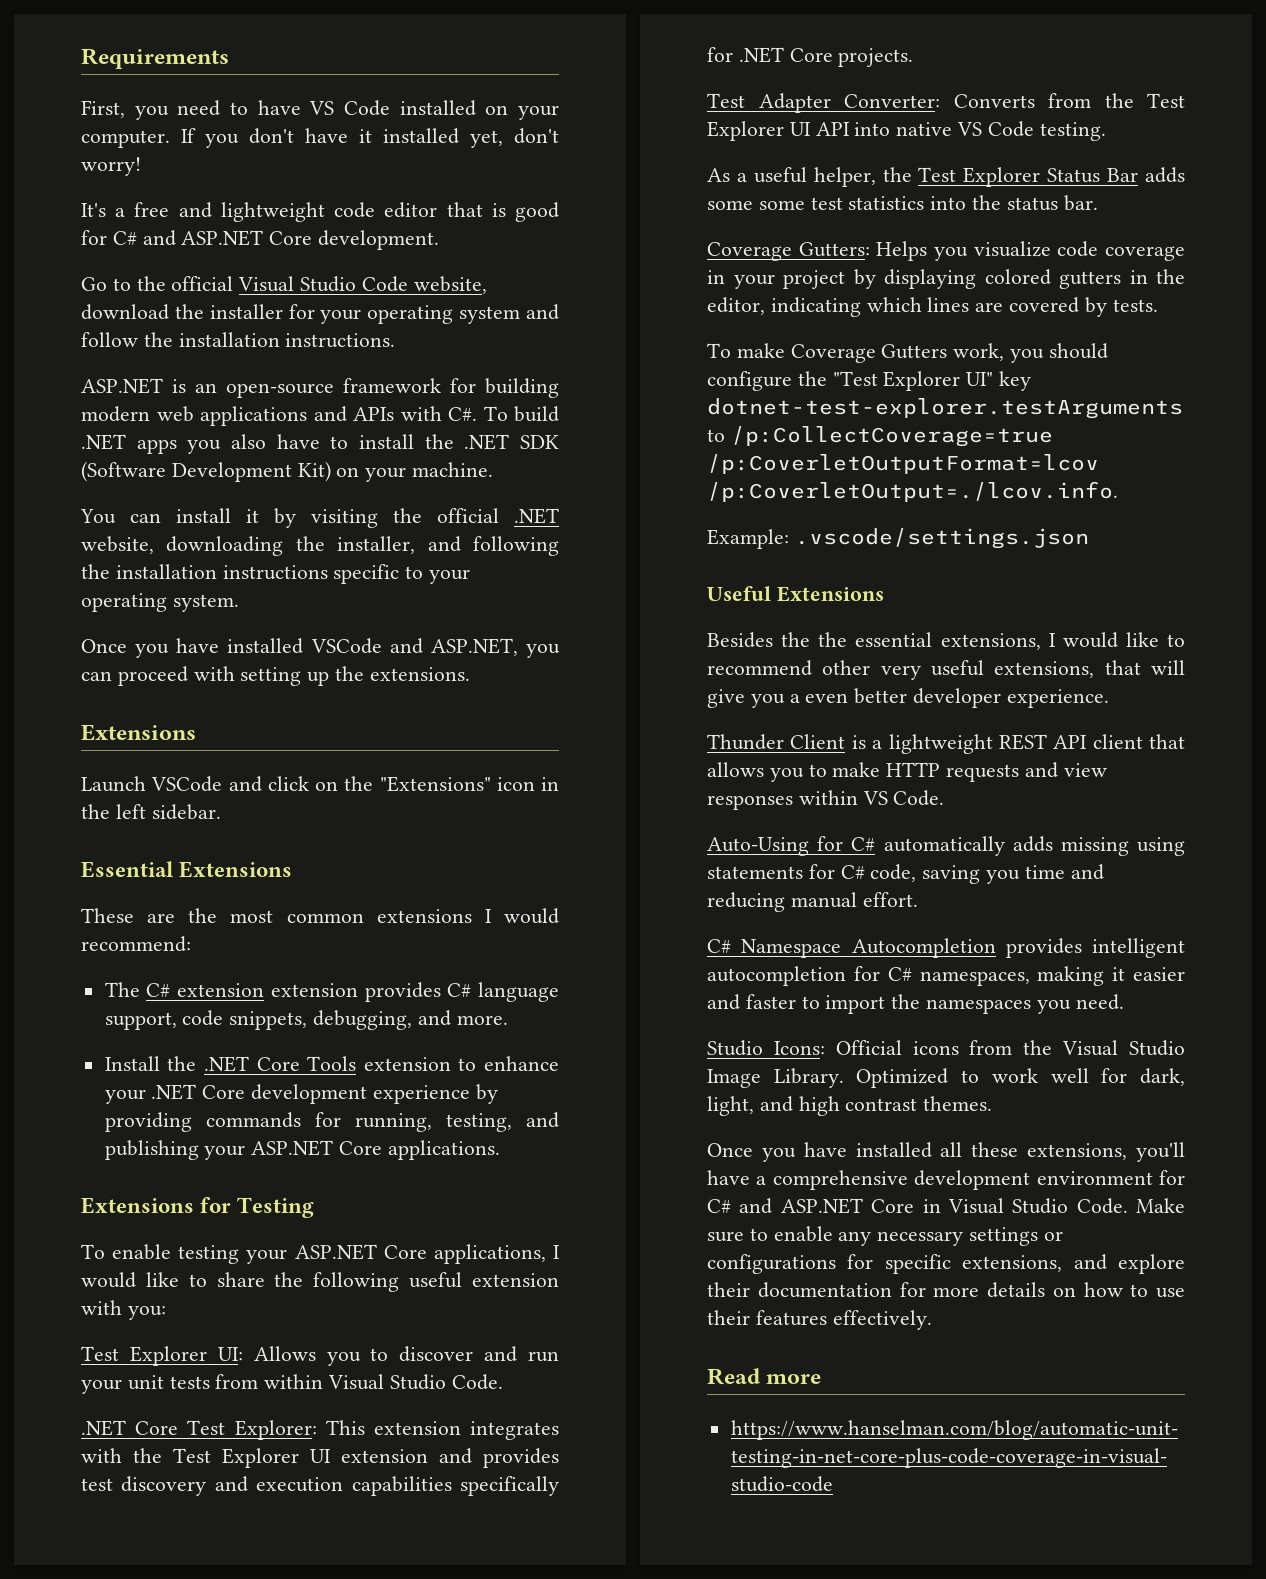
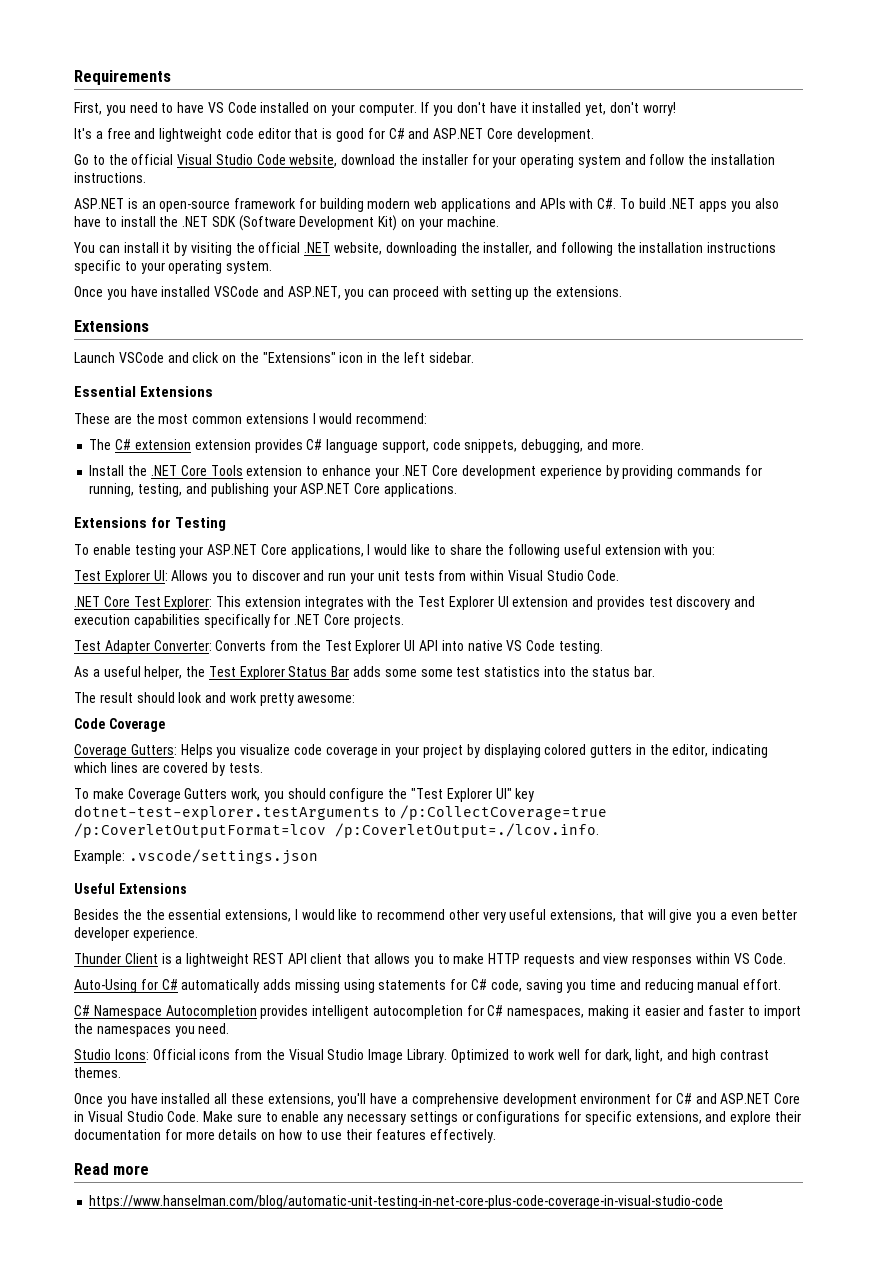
+ The result should look and work pretty awesome:
+ Code Coverage

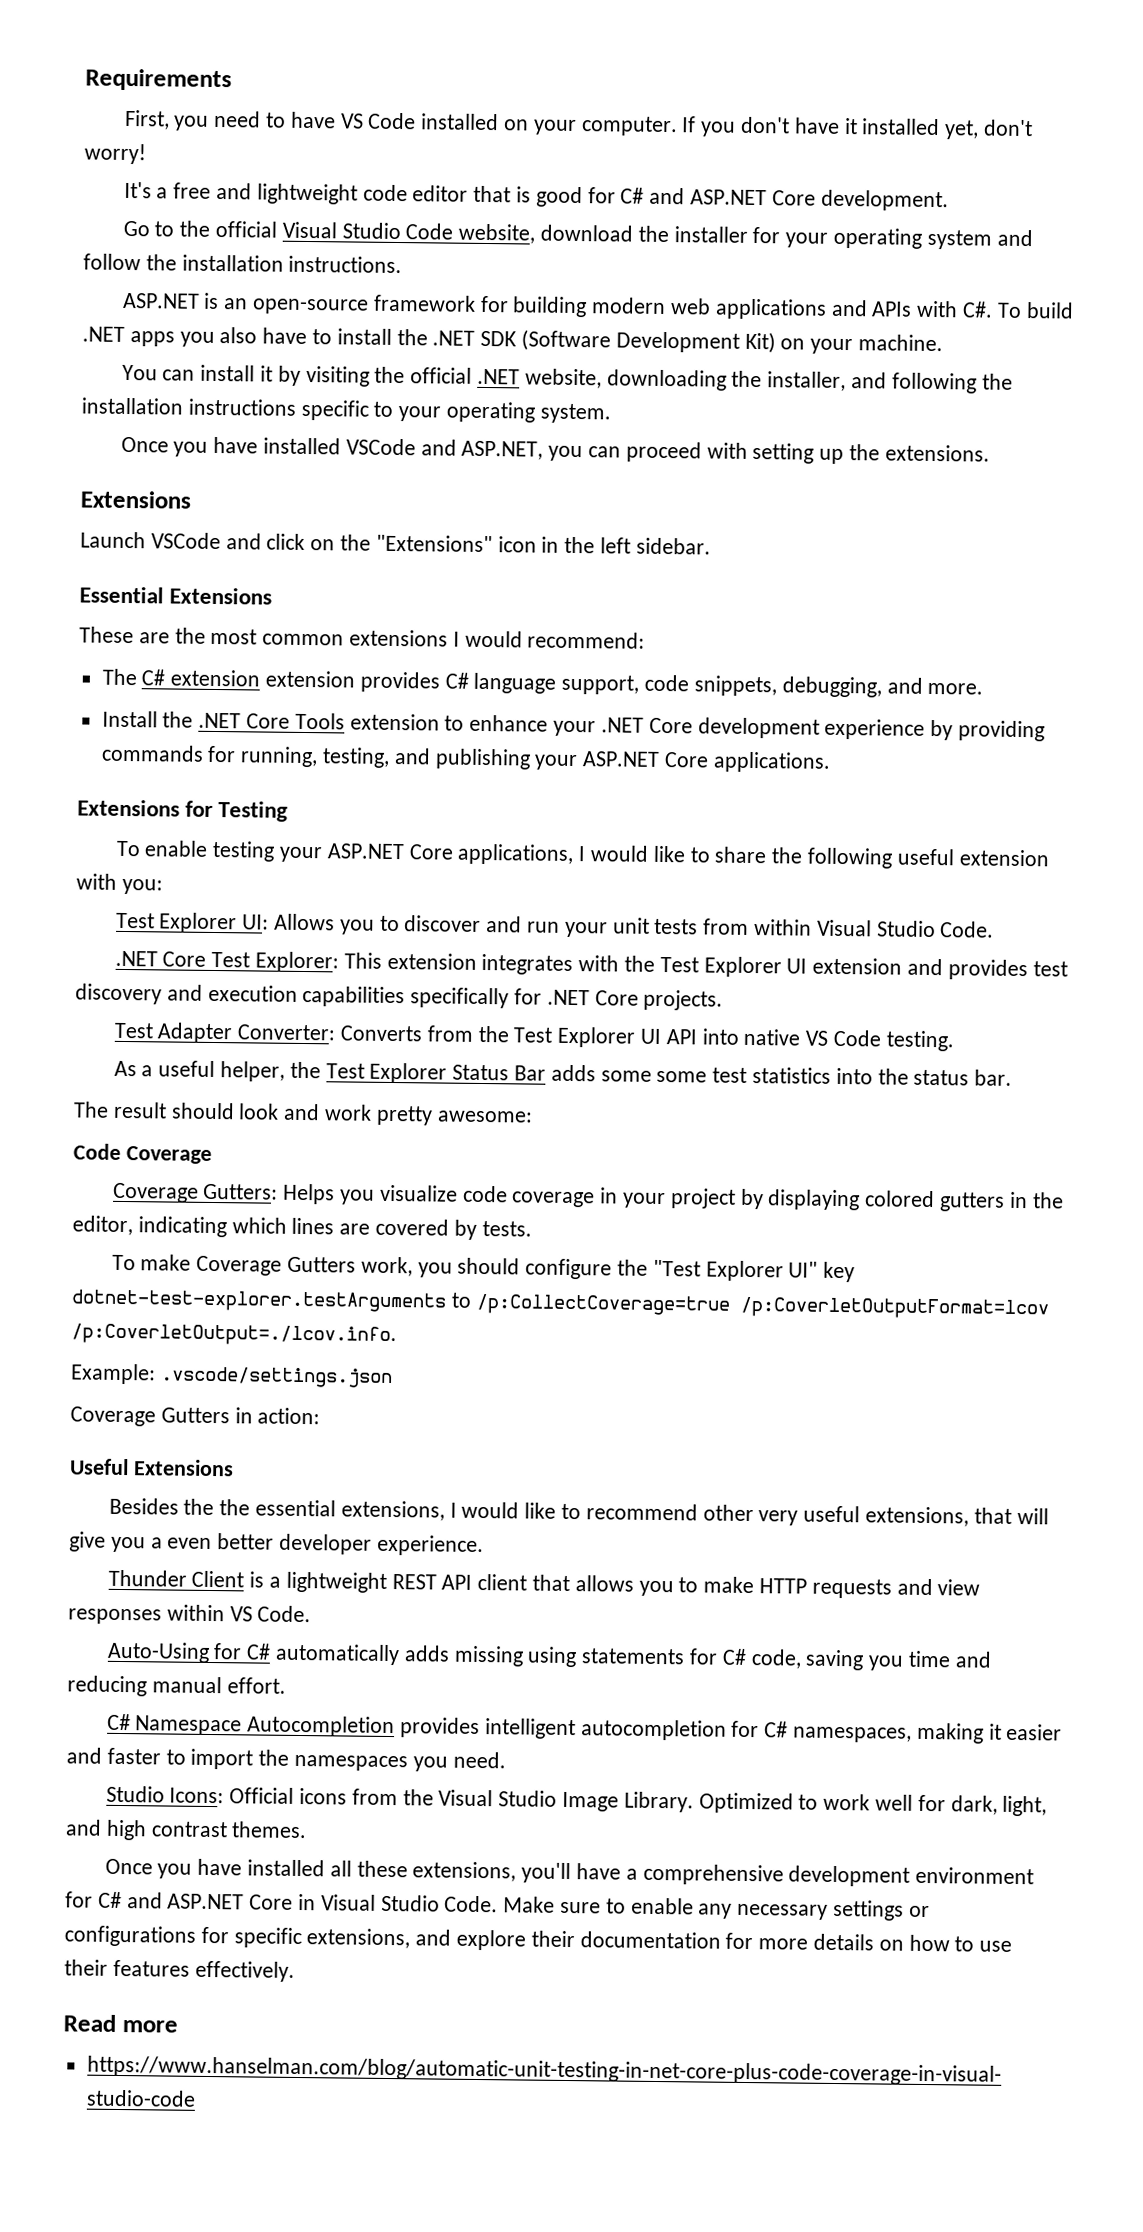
+ Coverage Gutters in action:

